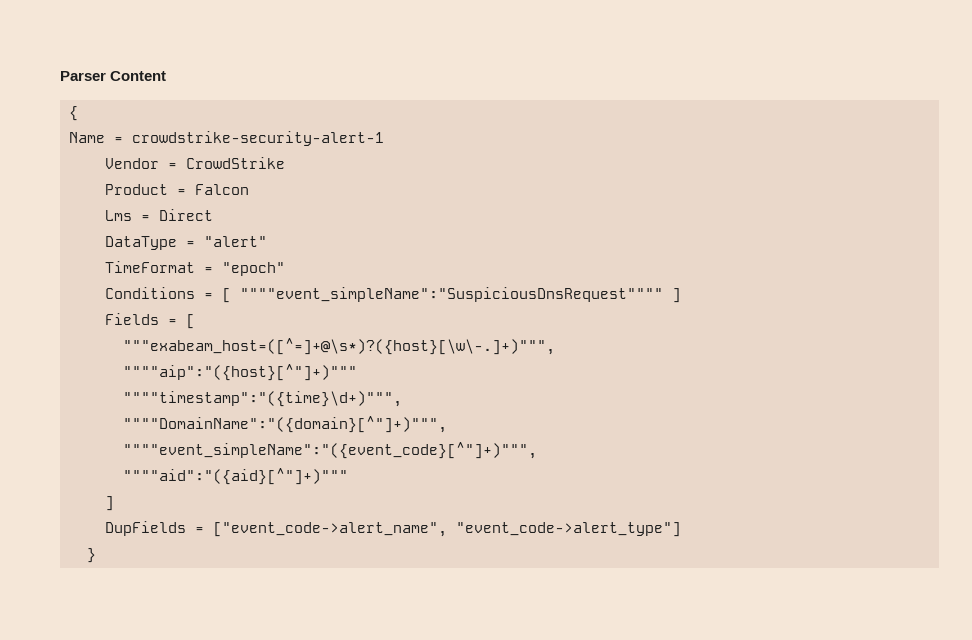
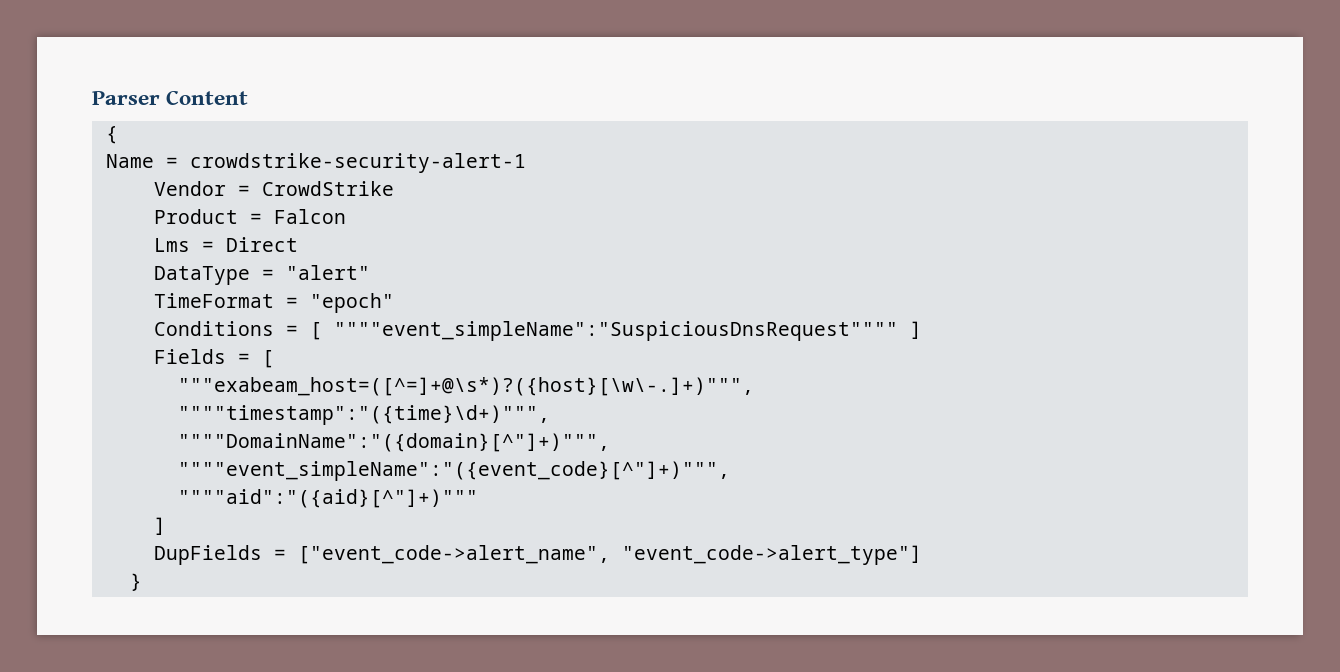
- """"aip":"({host}[^"]+)"""

